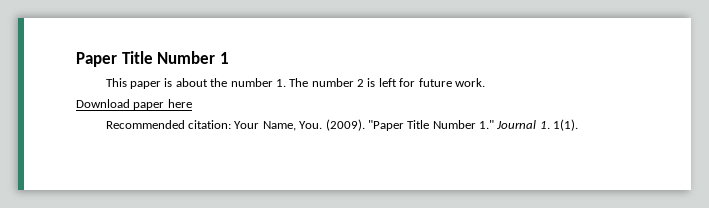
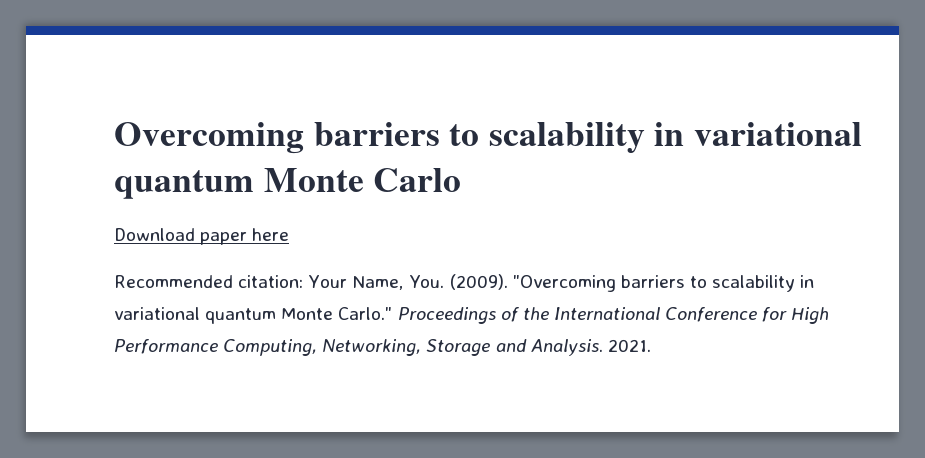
- Paper Title Number 1
- This paper is about the number 1. The number 2 is left for future work.
+ Overcoming barriers to scalability in variational quantum Monte Carlo
- "Paper Title Number 1." Journal 1. 1(1).
+ "Overcoming barriers to scalability in variational quantum Monte Carlo." Proceedings of the International Conference for High Performance Computing, Networking, Storage and Analysis. 2021.

